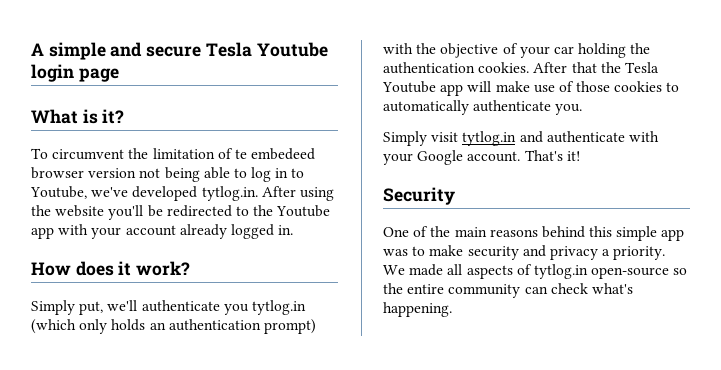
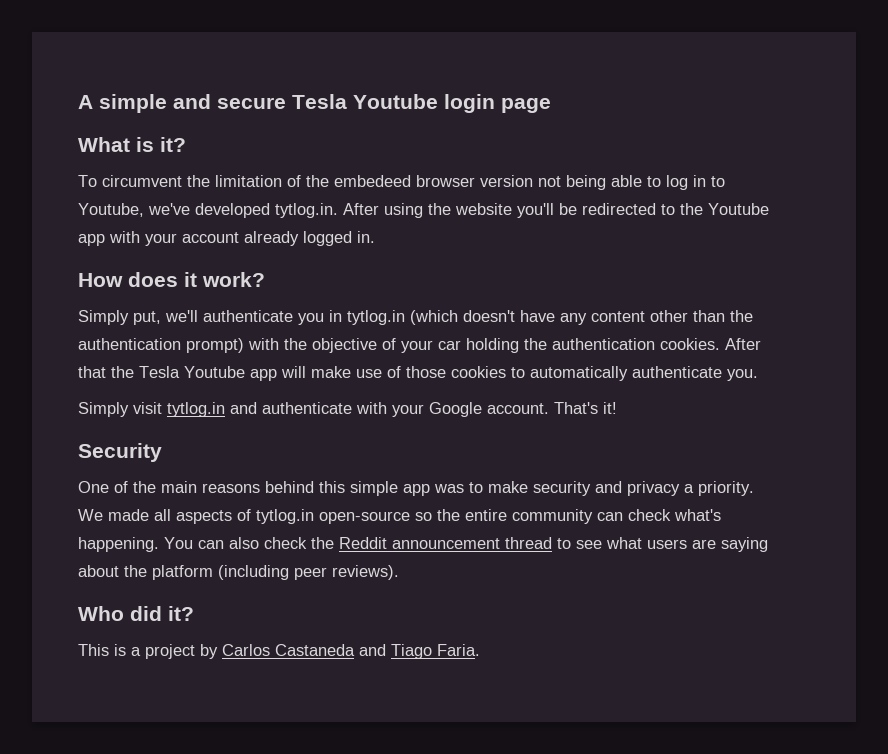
- To circumvent the limitation of te embedeed browser version not being able to log in to Youtube, we've developed tytlog.in. After using the website you'll be redirected to the Youtube app with your account already logged in.
+ To circumvent the limitation of the embedeed browser version not being able to log in to Youtube, we've developed tytlog.in. After using the website you'll be redirected to the Youtube app with your account already logged in.
- Simply put, we'll authenticate you tytlog.in (which only holds an authentication prompt) with the objective of your car holding the authentication cookies.
+ Simply put, we'll authenticate you in tytlog.in (which doesn't have any content other than the authentication prompt) with the objective of your car holding the authentication cookies.
+ You can also check the Reddit announcement thread to see what users are saying about the platform (including peer reviews).
+ Who did it?
+ This is a project by Carlos Castaneda and Tiago Faria.

